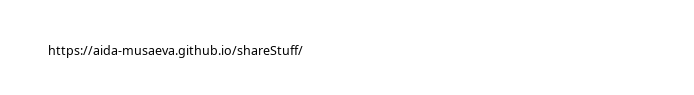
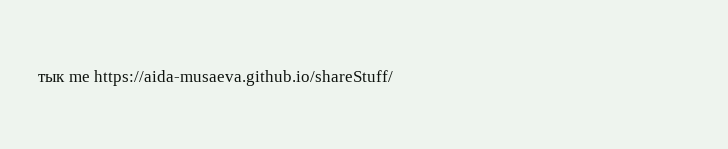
- https://aida-musaeva.github.io/shareStuff/
+ тык me https://aida-musaeva.github.io/shareStuff/

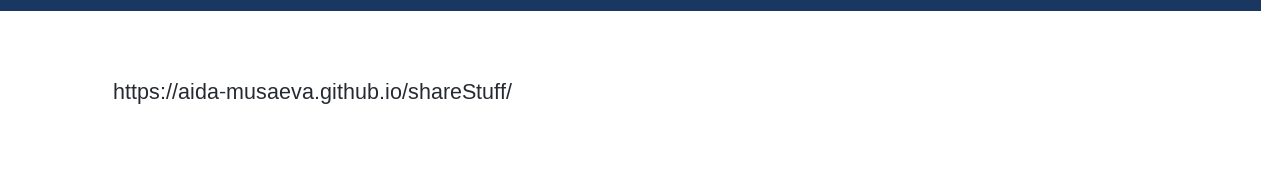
- тык me https://aida-musaeva.github.io/shareStuff/
+ https://aida-musaeva.github.io/shareStuff/

